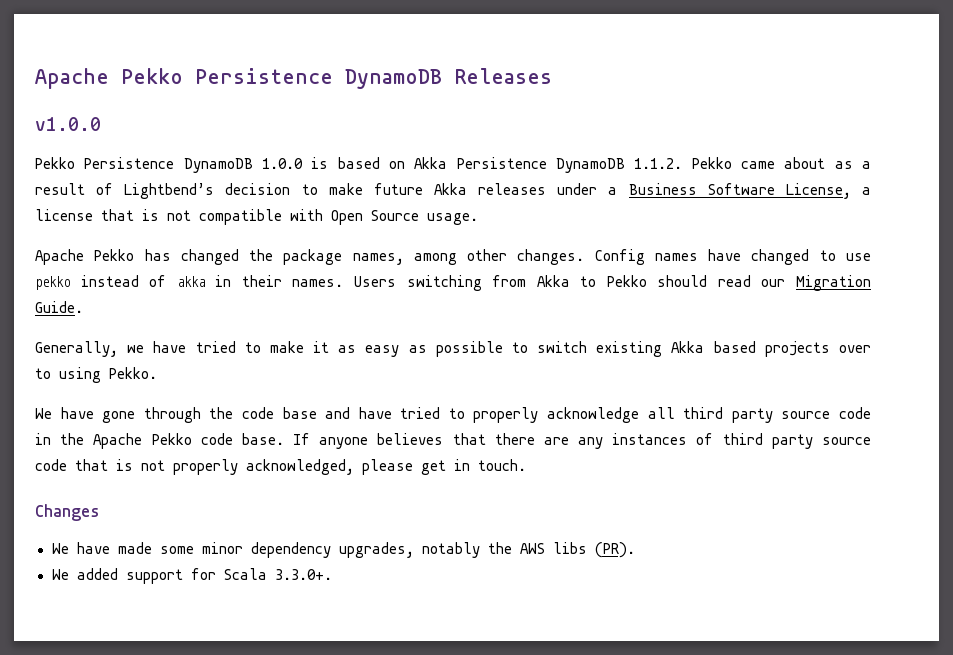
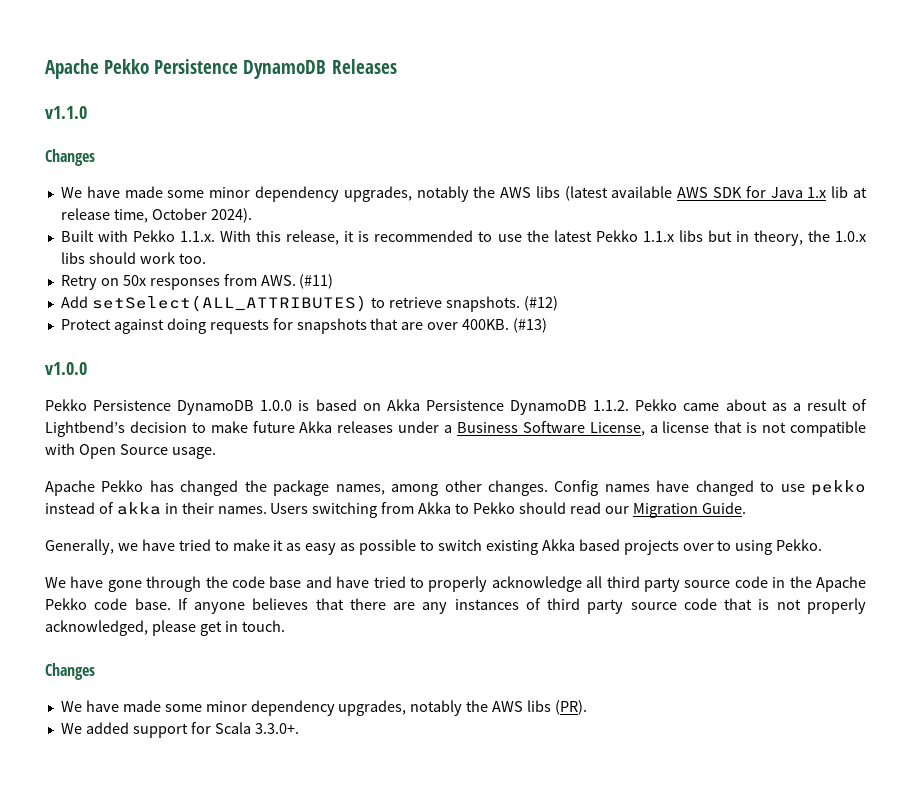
+ v1.1.0
+ Changes
+ We have made some minor dependency upgrades, notably the AWS libs (latest available AWS SDK for Java 1.x lib at release time, October 2024).
+ Built with Pekko 1.1.x. With this release, it is recommended to use the latest Pekko 1.1.x libs but in theory, the 1.0.x libs should work too.
+ Retry on 50x responses from AWS. (#11)
+ Add setSelect(ALL_ATTRIBUTES) to retrieve snapshots. (#12)
+ Protect against doing requests for snapshots that are over 400KB. (#13)

